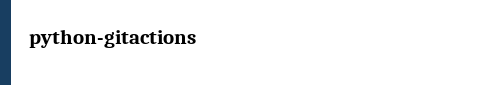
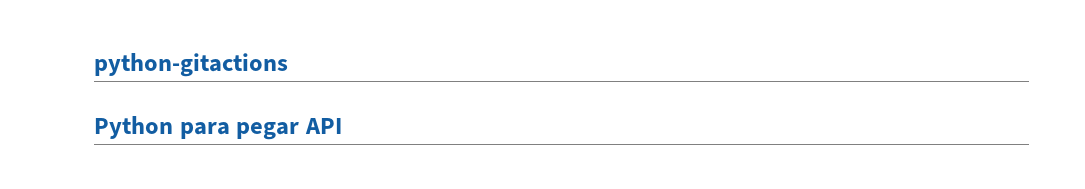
+ Python para pegar API

